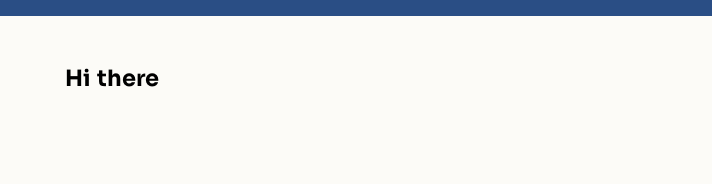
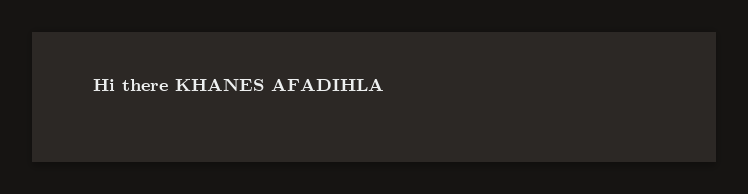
- Hi there
+ Hi there KHANES AFADIHLA

